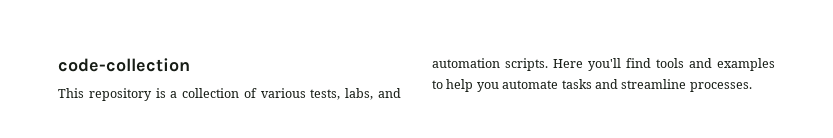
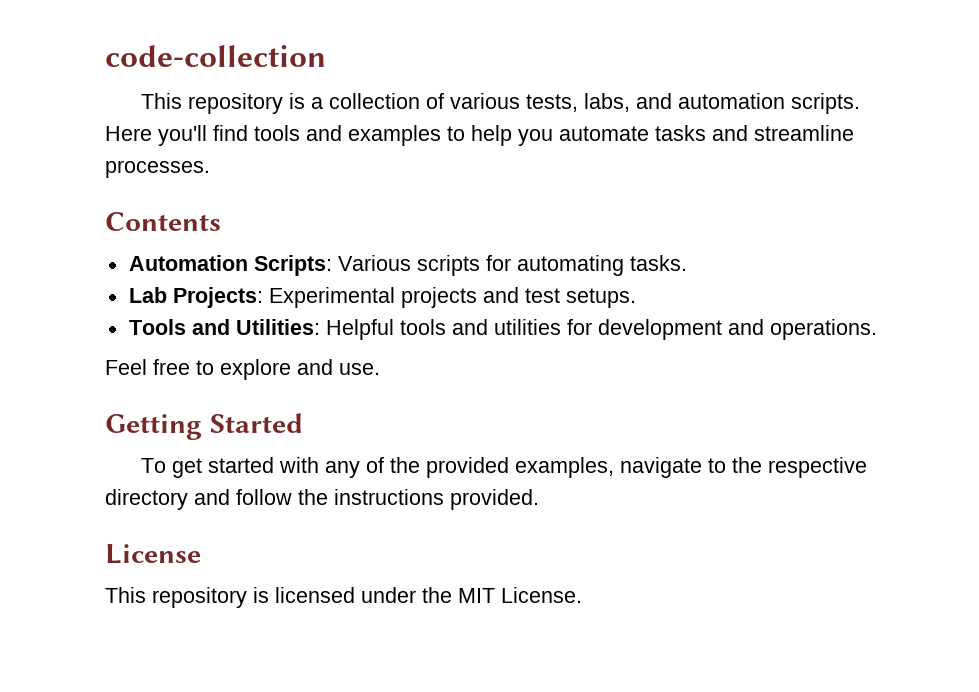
+ Contents
+ Automation Scripts: Various scripts for automating tasks.
+ Lab Projects: Experimental projects and test setups.
+ Tools and Utilities: Helpful tools and utilities for development and operations.
+ Feel free to explore and use.
+ Getting Started
+ To get started with any of the provided examples, navigate to the respective directory and follow the instructions provided.
+ License
+ This repository is licensed under the MIT License.

